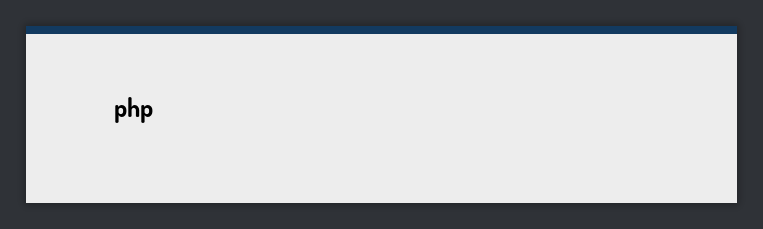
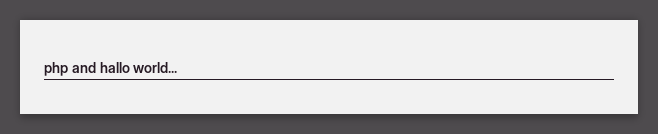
- php
+ php and hallo world...

